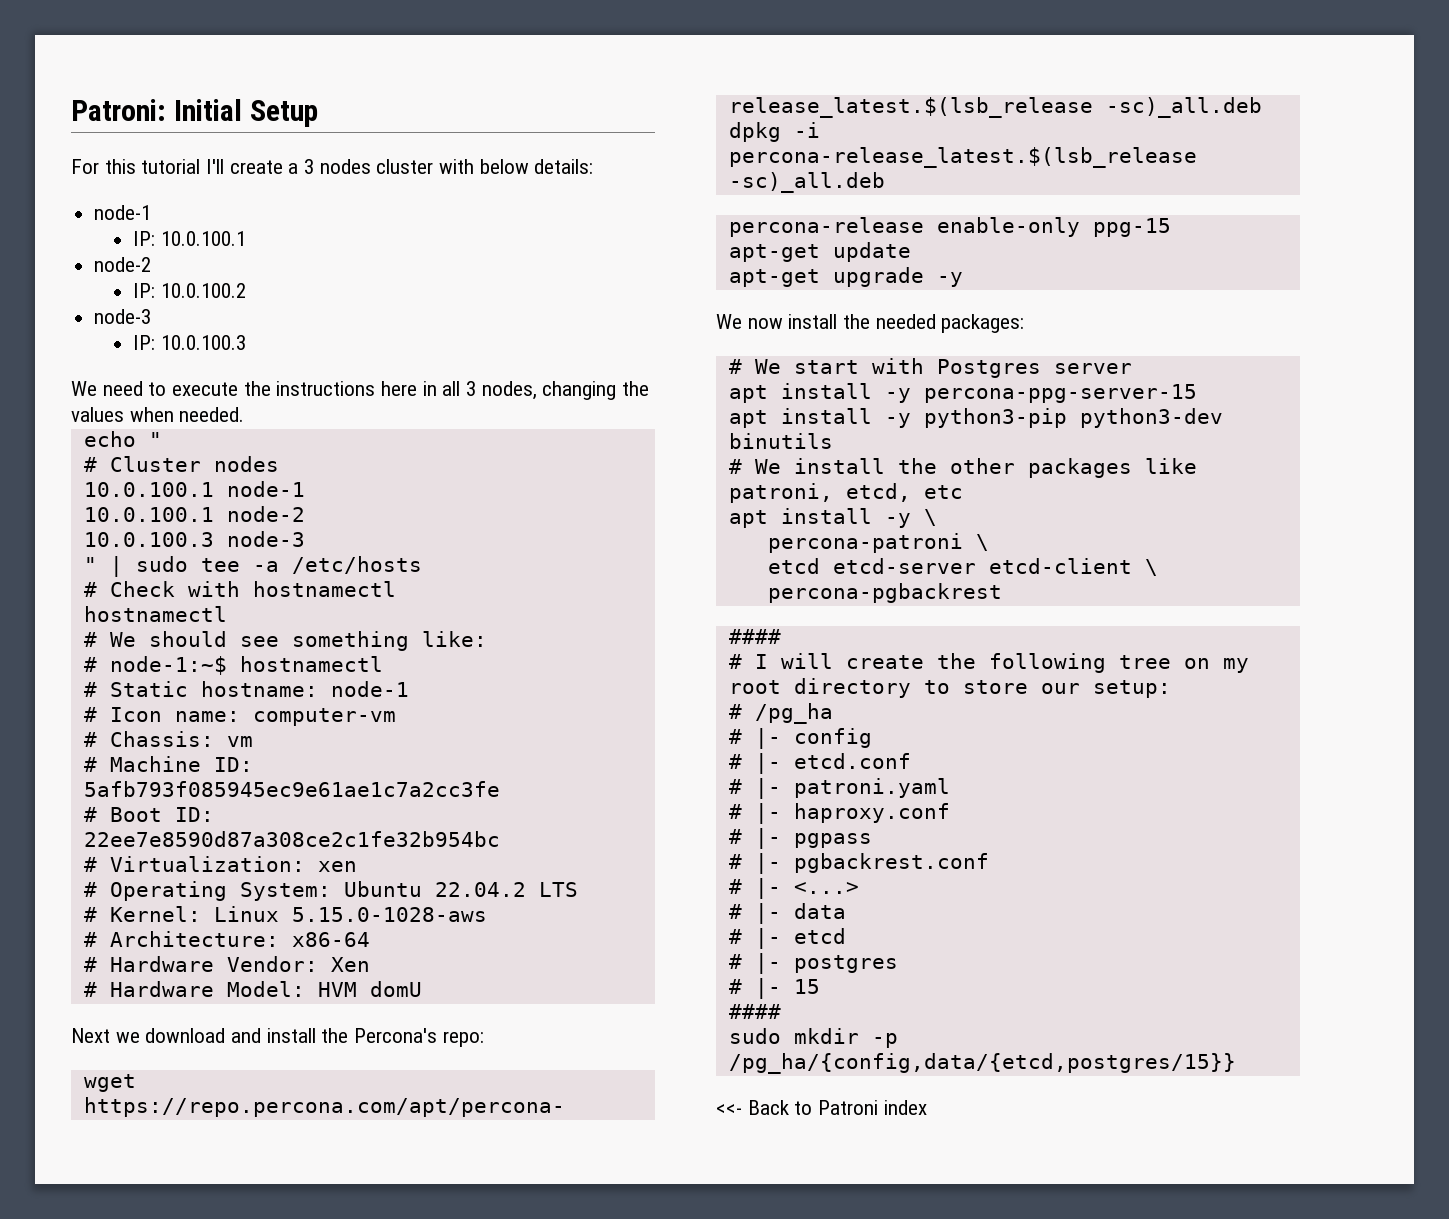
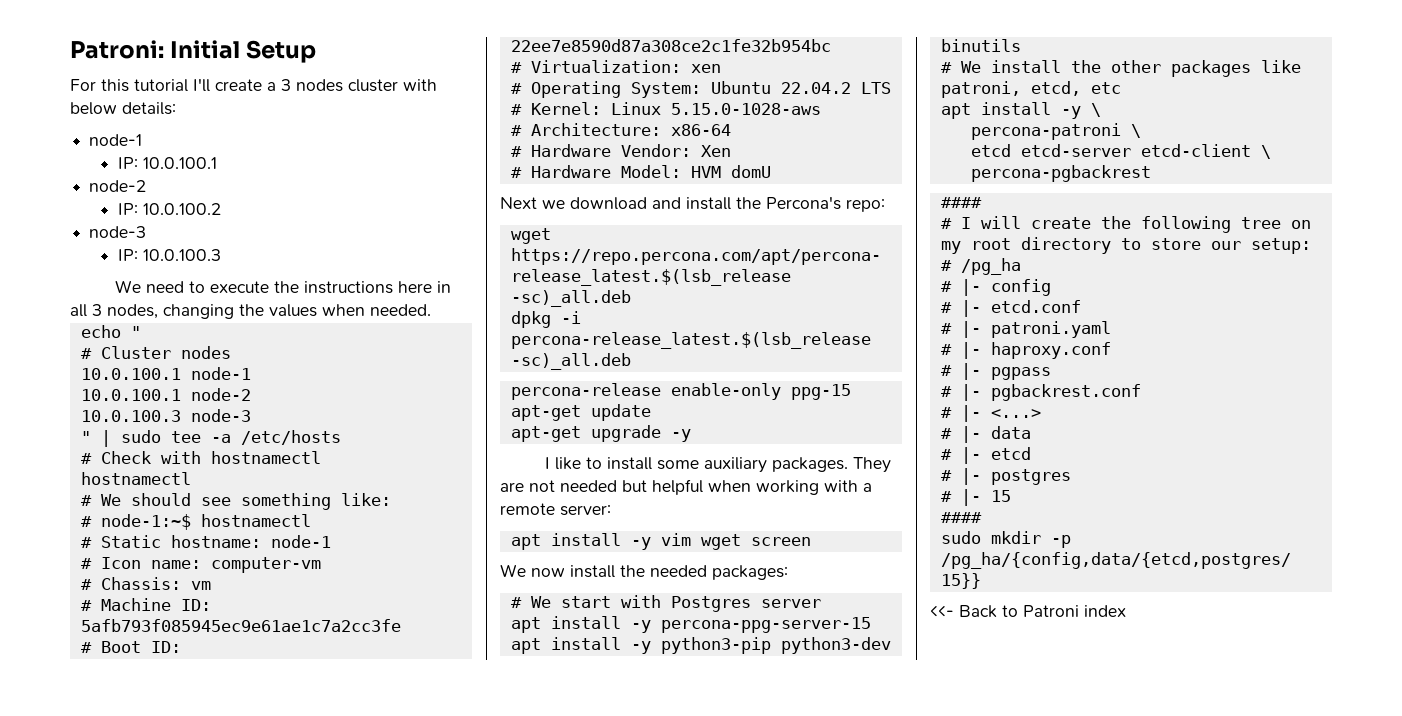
+ I like to install some auxiliary packages. They are not needed but helpful when working with a remote server:
+ apt install -y vim wget screen

